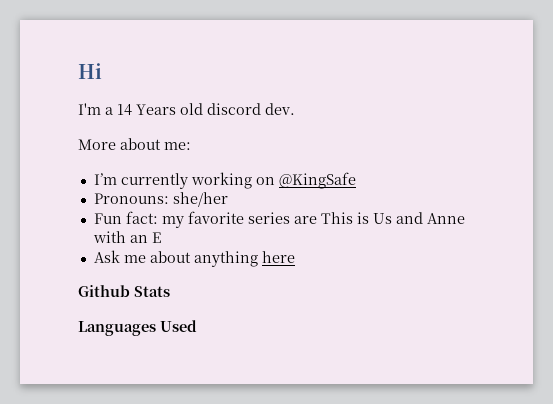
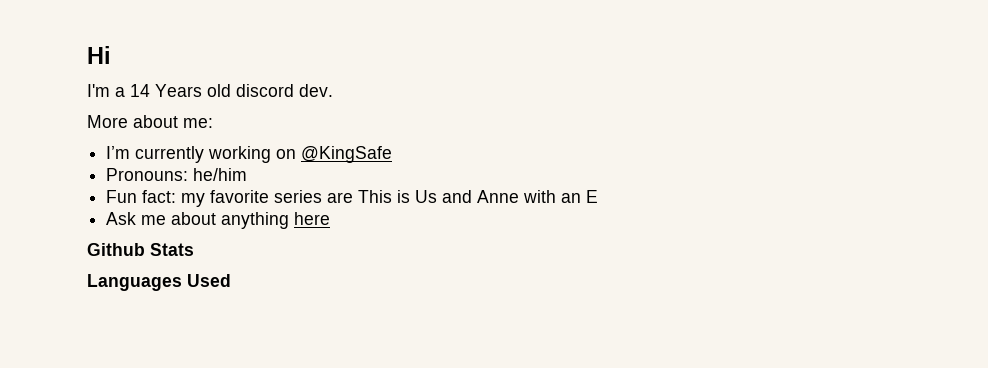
- Pronouns: she/her
+ Pronouns: he/him

